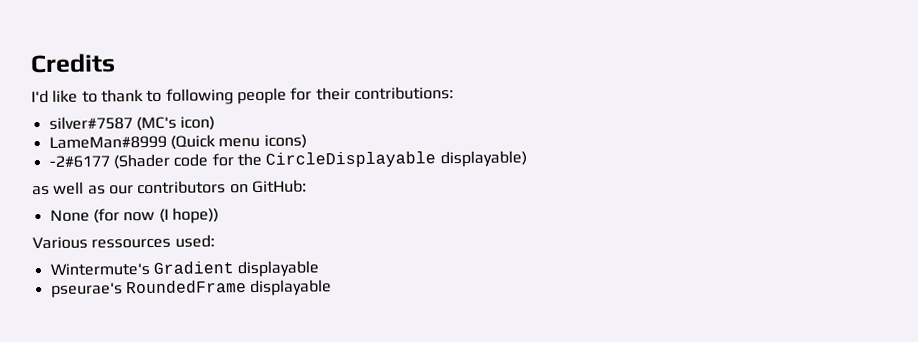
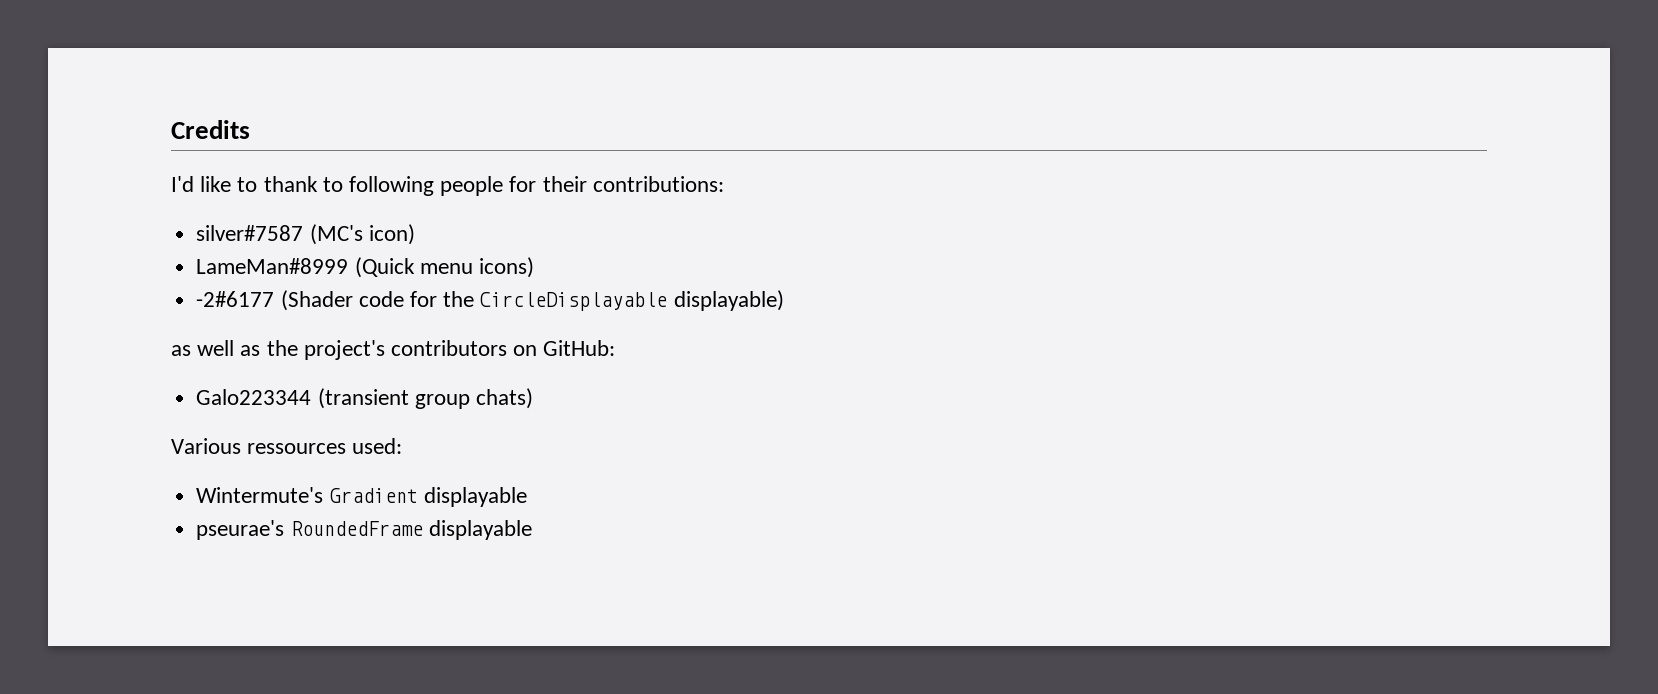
- as well as our contributors on GitHub:
+ as well as the project's contributors on GitHub:
- None (for now (I hope))
+ Galo223344 (transient group chats)

